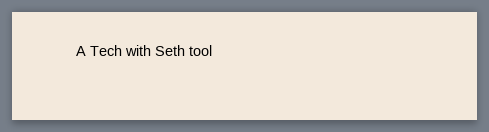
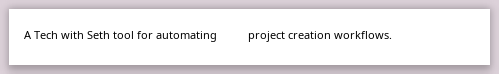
- A Tech with Seth tool
+ A Tech with Seth tool for automating project creation workflows.

